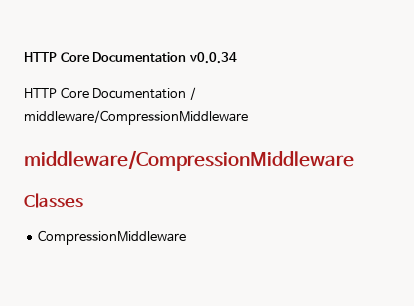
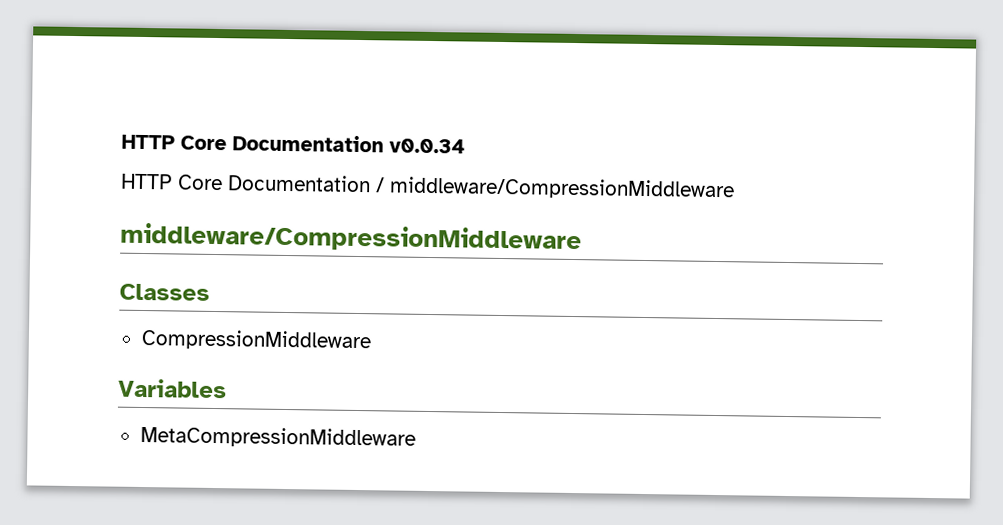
+ Variables
+ MetaCompressionMiddleware

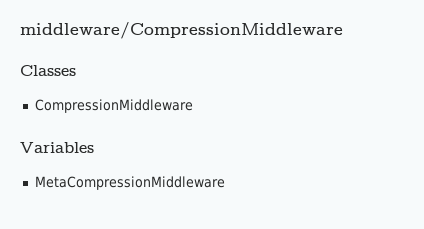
- HTTP Core Documentation v0.0.34
- HTTP Core Documentation / middleware/CompressionMiddleware

